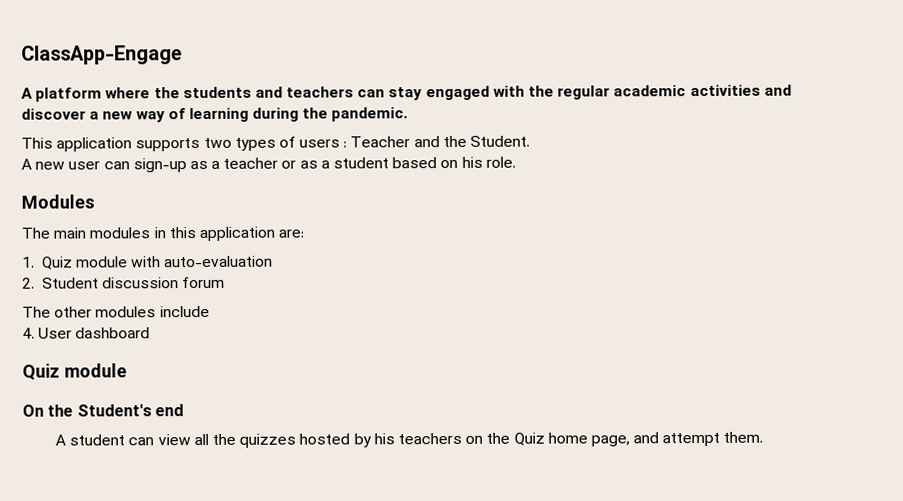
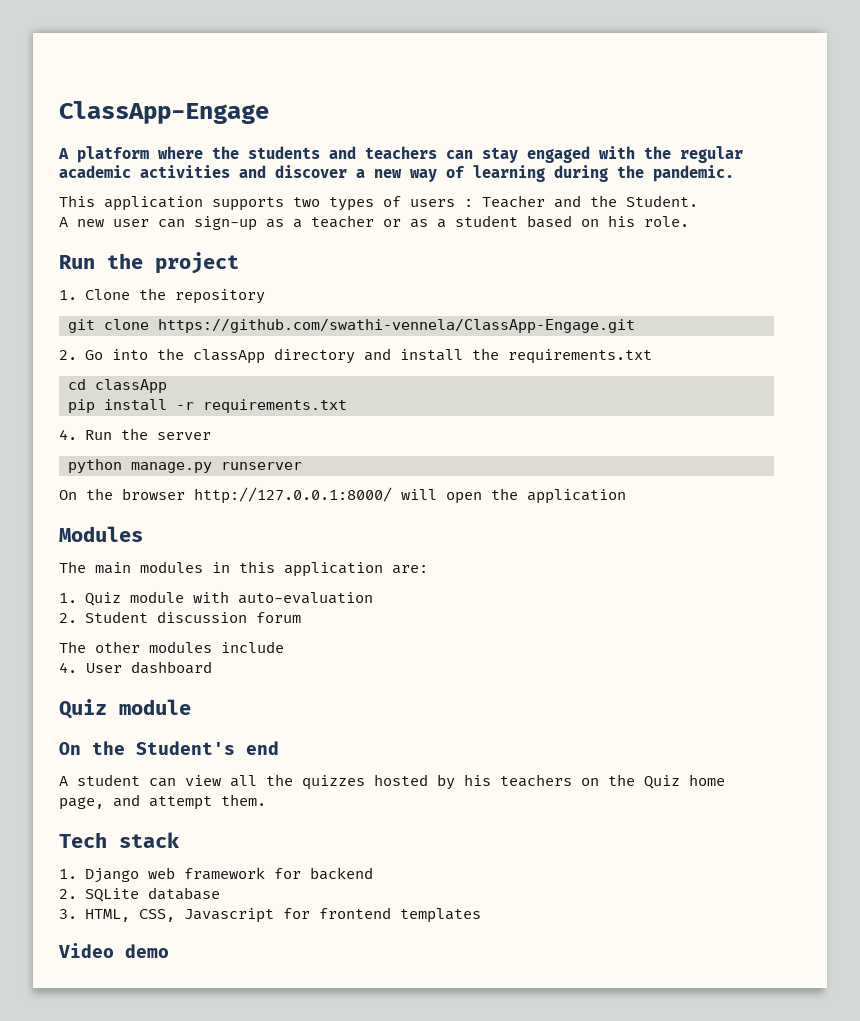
+ Run the project
+ 1. Clone the repository
+ git clone https://github.com/swathi-vennela/ClassApp-Engage.git
+ 2. Go into the classApp directory and install the requirements.txt
+ cd classApp
+ pip install -r requirements.txt
+ 4. Run the server
+ python manage.py runserver
+ On the browser http://127.0.0.1:8000/ will open the application
+ Tech stack
+ 1. Django web framework for backend
+ 2. SQLite database
+ 3. HTML, CSS, Javascript for frontend templates
+ Video demo

